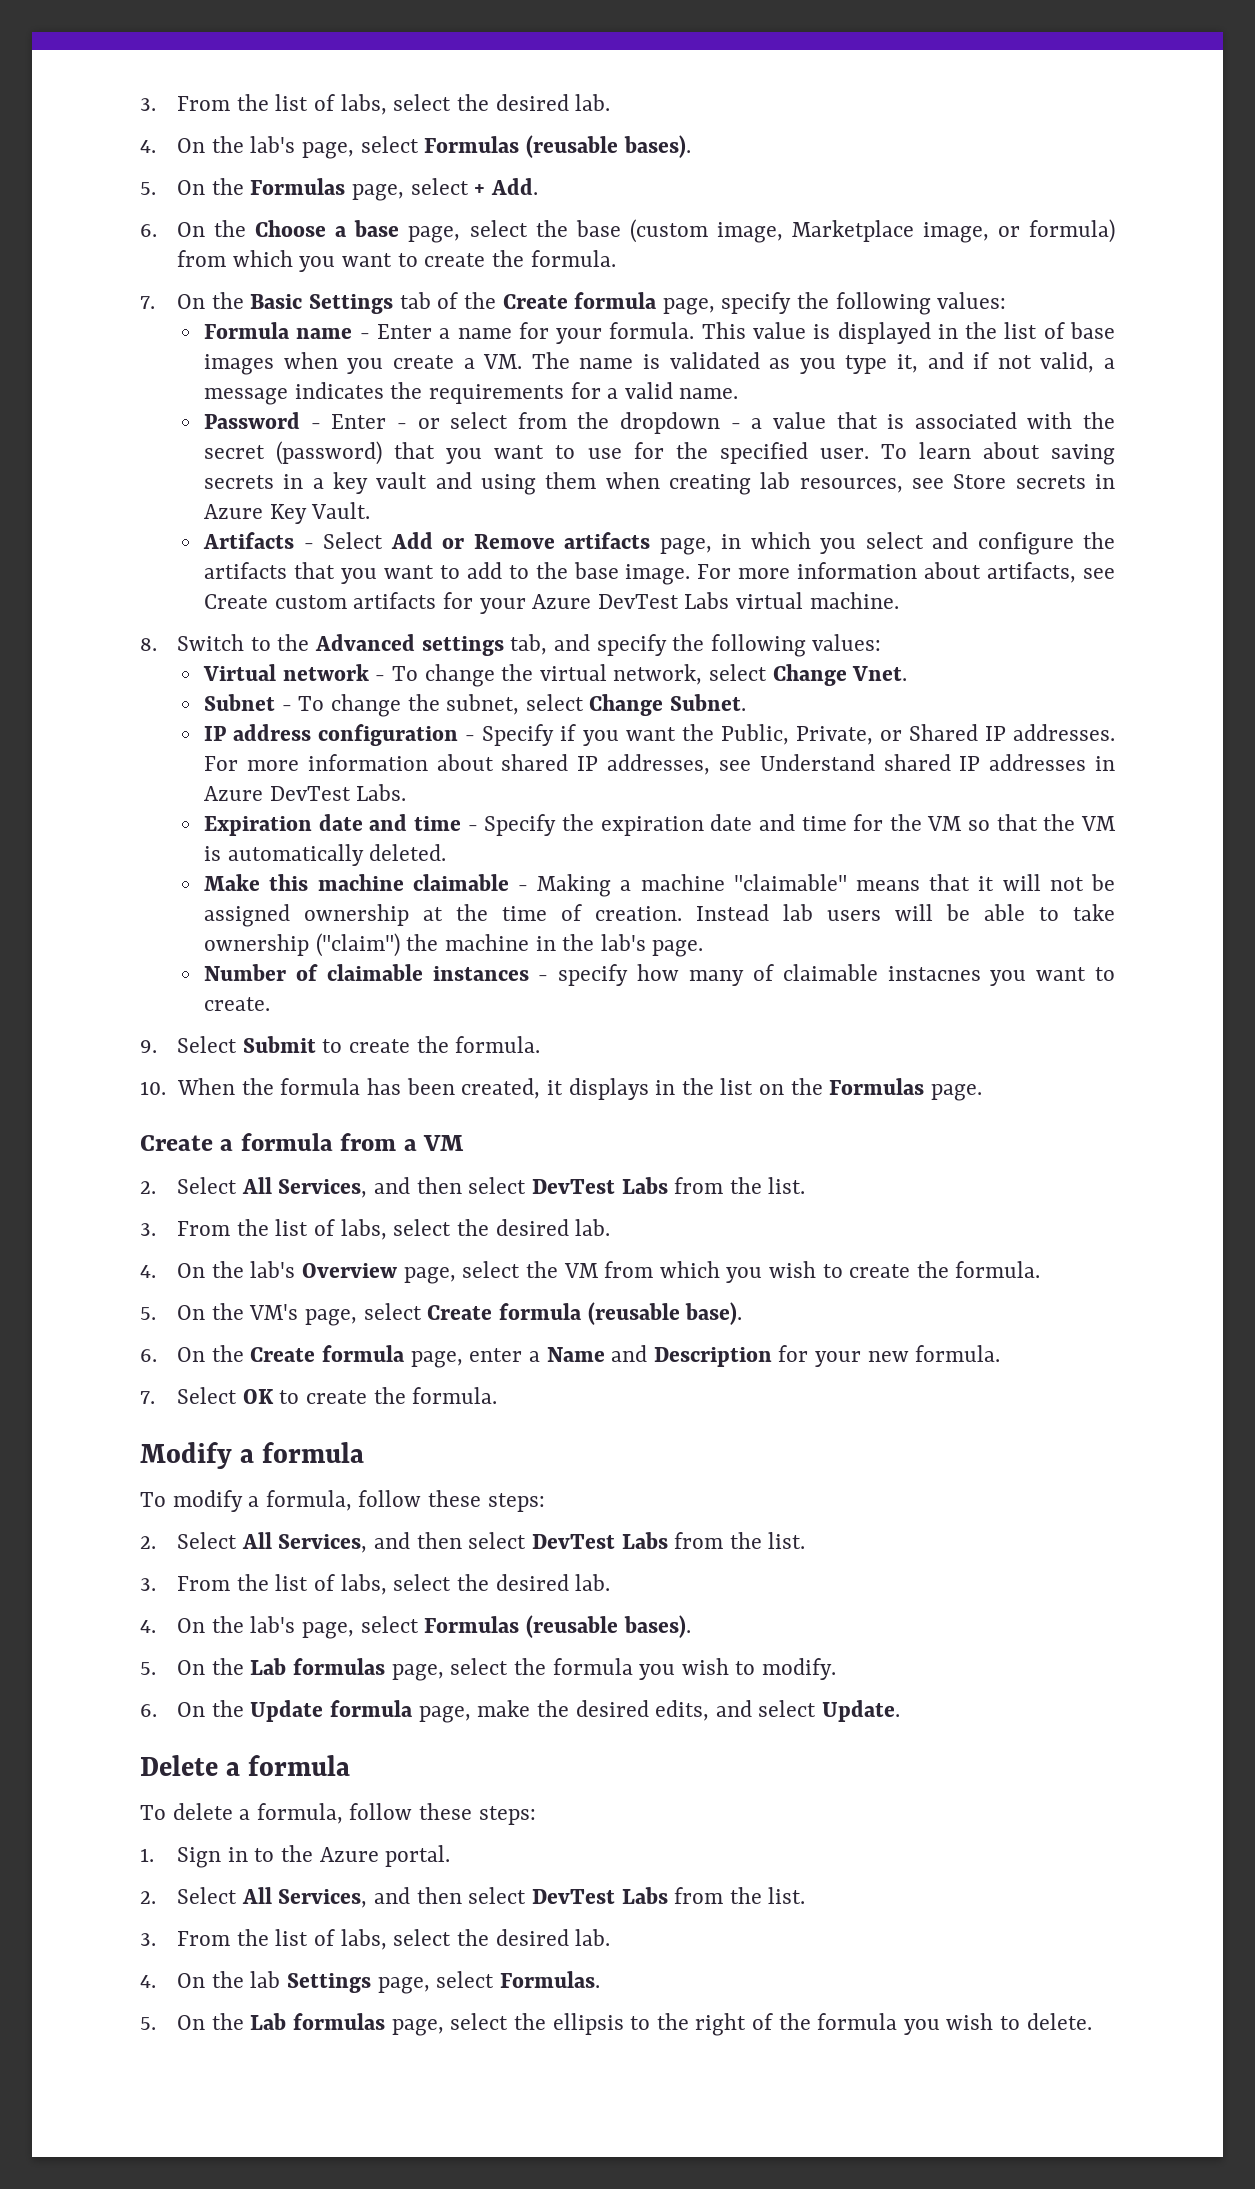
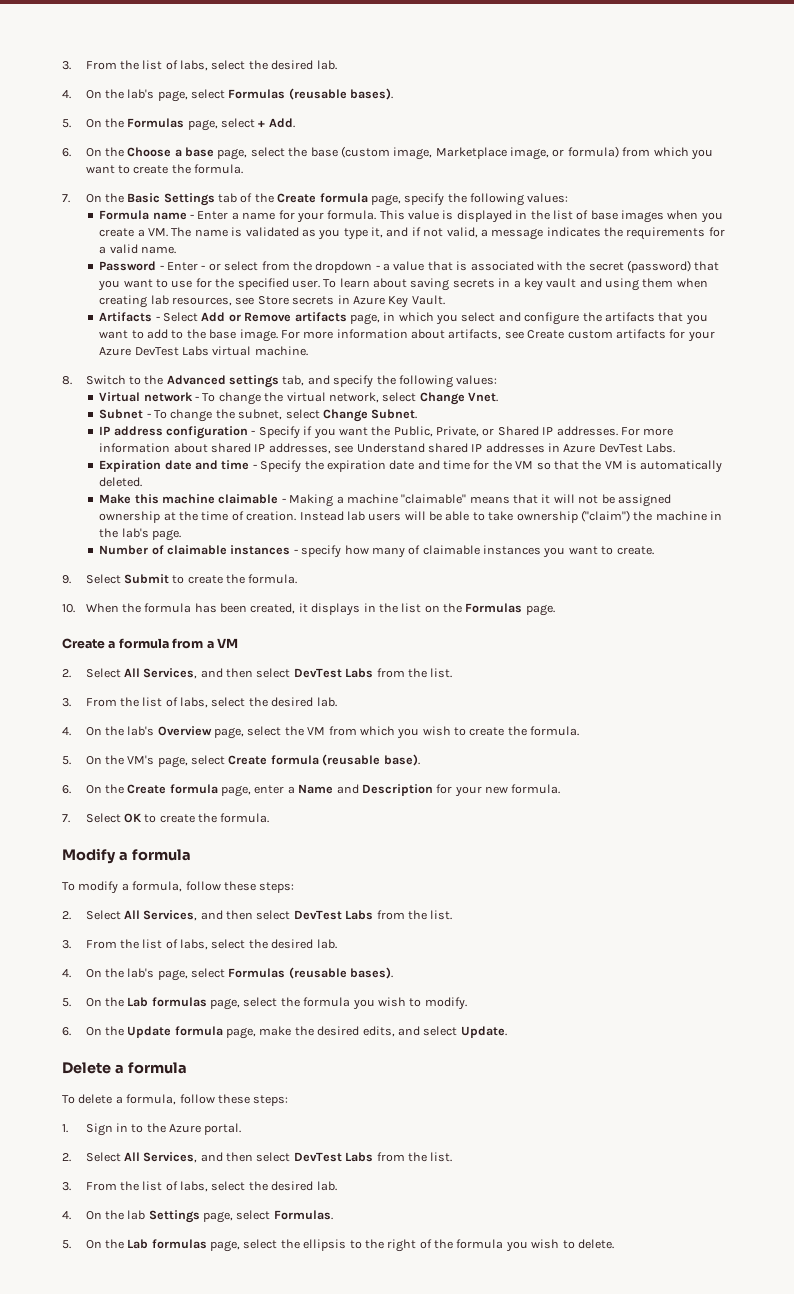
- Number of claimable instances - specify how many of claimable instacnes you want to create.
+ Number of claimable instances - specify how many of claimable instances you want to create.

